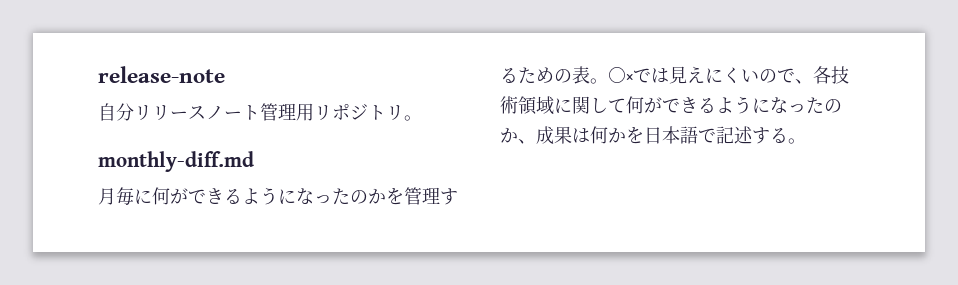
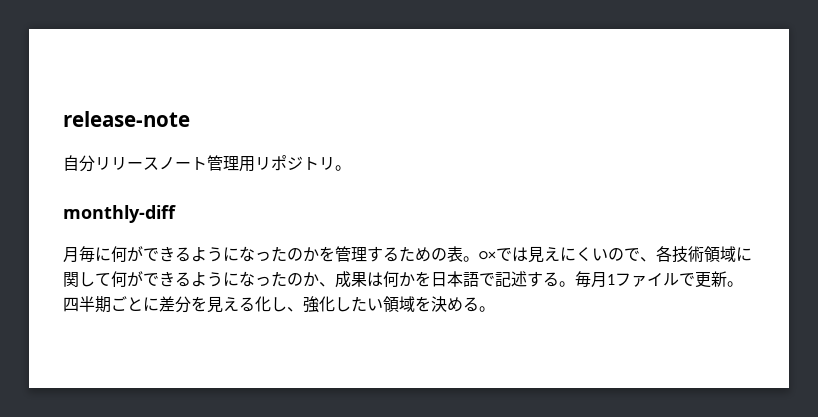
- monthly-diff.md
+ monthly-diff
+ 毎月1ファイルで更新。四半期ごとに差分を見える化し、強化したい領域を決める。

